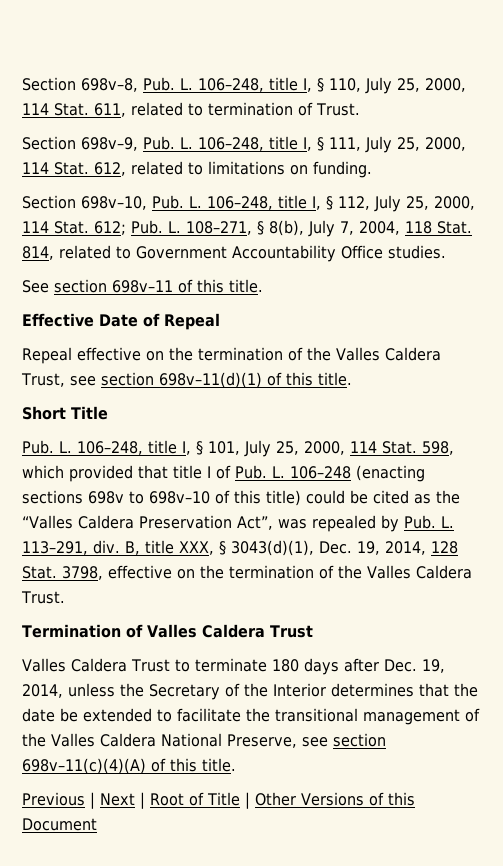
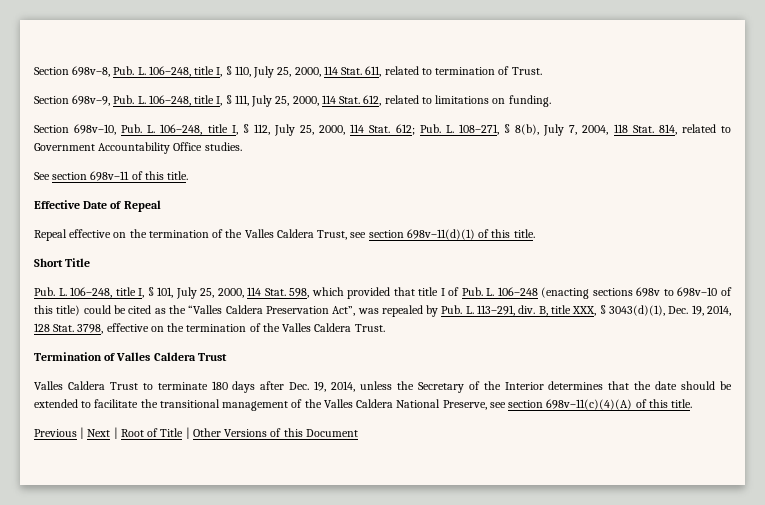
- Valles Caldera Trust to terminate 180 days after Dec. 19, 2014, unless the Secretary of the Interior determines that the date be extended to facilitate the transitional management of the Valles Caldera National Preserve, see section 698v–11(c)(4)(A) of this title.
+ Valles Caldera Trust to terminate 180 days after Dec. 19, 2014, unless the Secretary of the Interior determines that the date should be extended to facilitate the transitional management of the Valles Caldera National Preserve, see section 698v–11(c)(4)(A) of this title.

